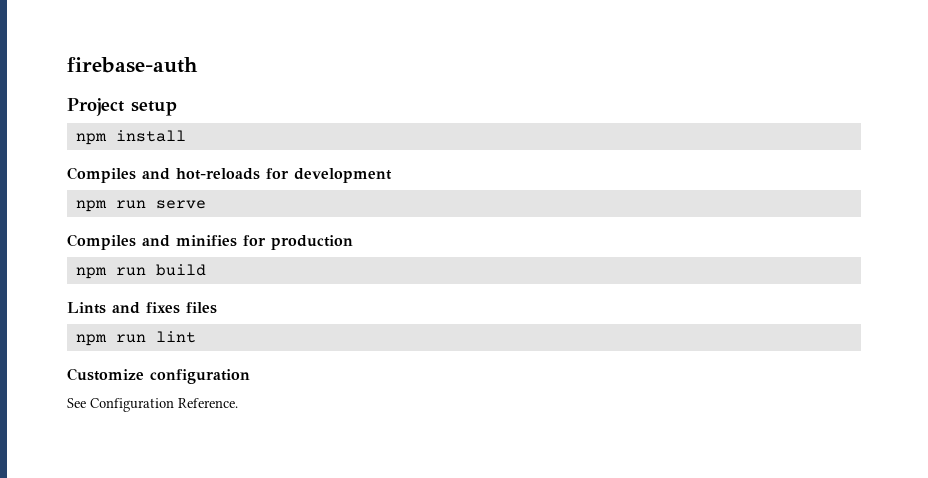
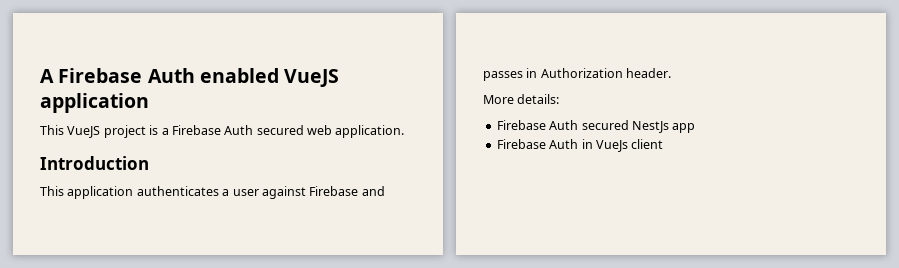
- firebase-auth
- Project setup
- npm install
- Compiles and hot-reloads for development
- npm run serve
- Compiles and minifies for production
- npm run build
- Lints and fixes files
- npm run lint
- Customize configuration
- See Configuration Reference.
+ A Firebase Auth enabled VueJS application
+ This VueJS project is a Firebase Auth secured web application.
+ Introduction
+ This application authenticates a user against Firebase and passes in Authorization header.
+ More details:
+ Firebase Auth secured NestJs app
+ Firebase Auth in VueJs client

